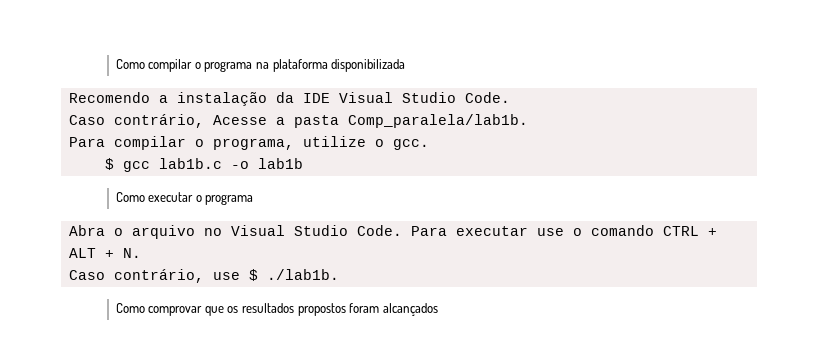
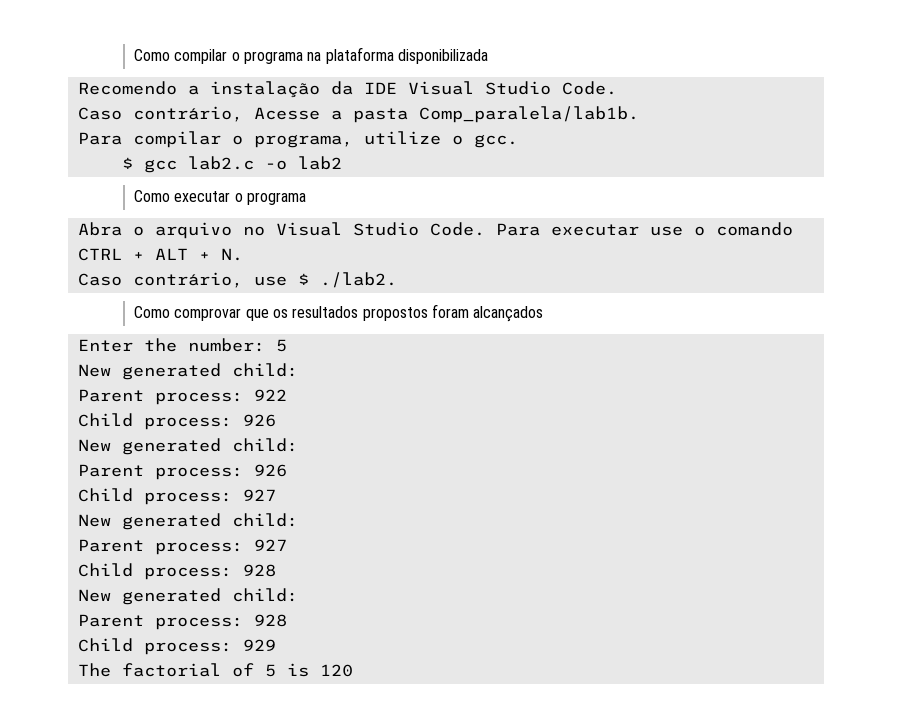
- $ gcc lab1b.c -o lab1b
+ $ gcc lab2.c -o lab2
- Caso contrário, use $ ./lab1b.
+ Caso contrário, use $ ./lab2.
+ Enter the number: 5
+ New generated child:
+ Parent process: 922
+ Child process: 926
+ New generated child:
+ Parent process: 926
+ Child process: 927
+ New generated child:
+ Parent process: 927
+ Child process: 928
+ New generated child:
+ Parent process: 928
+ Child process: 929
+ The factorial of 5 is 120

